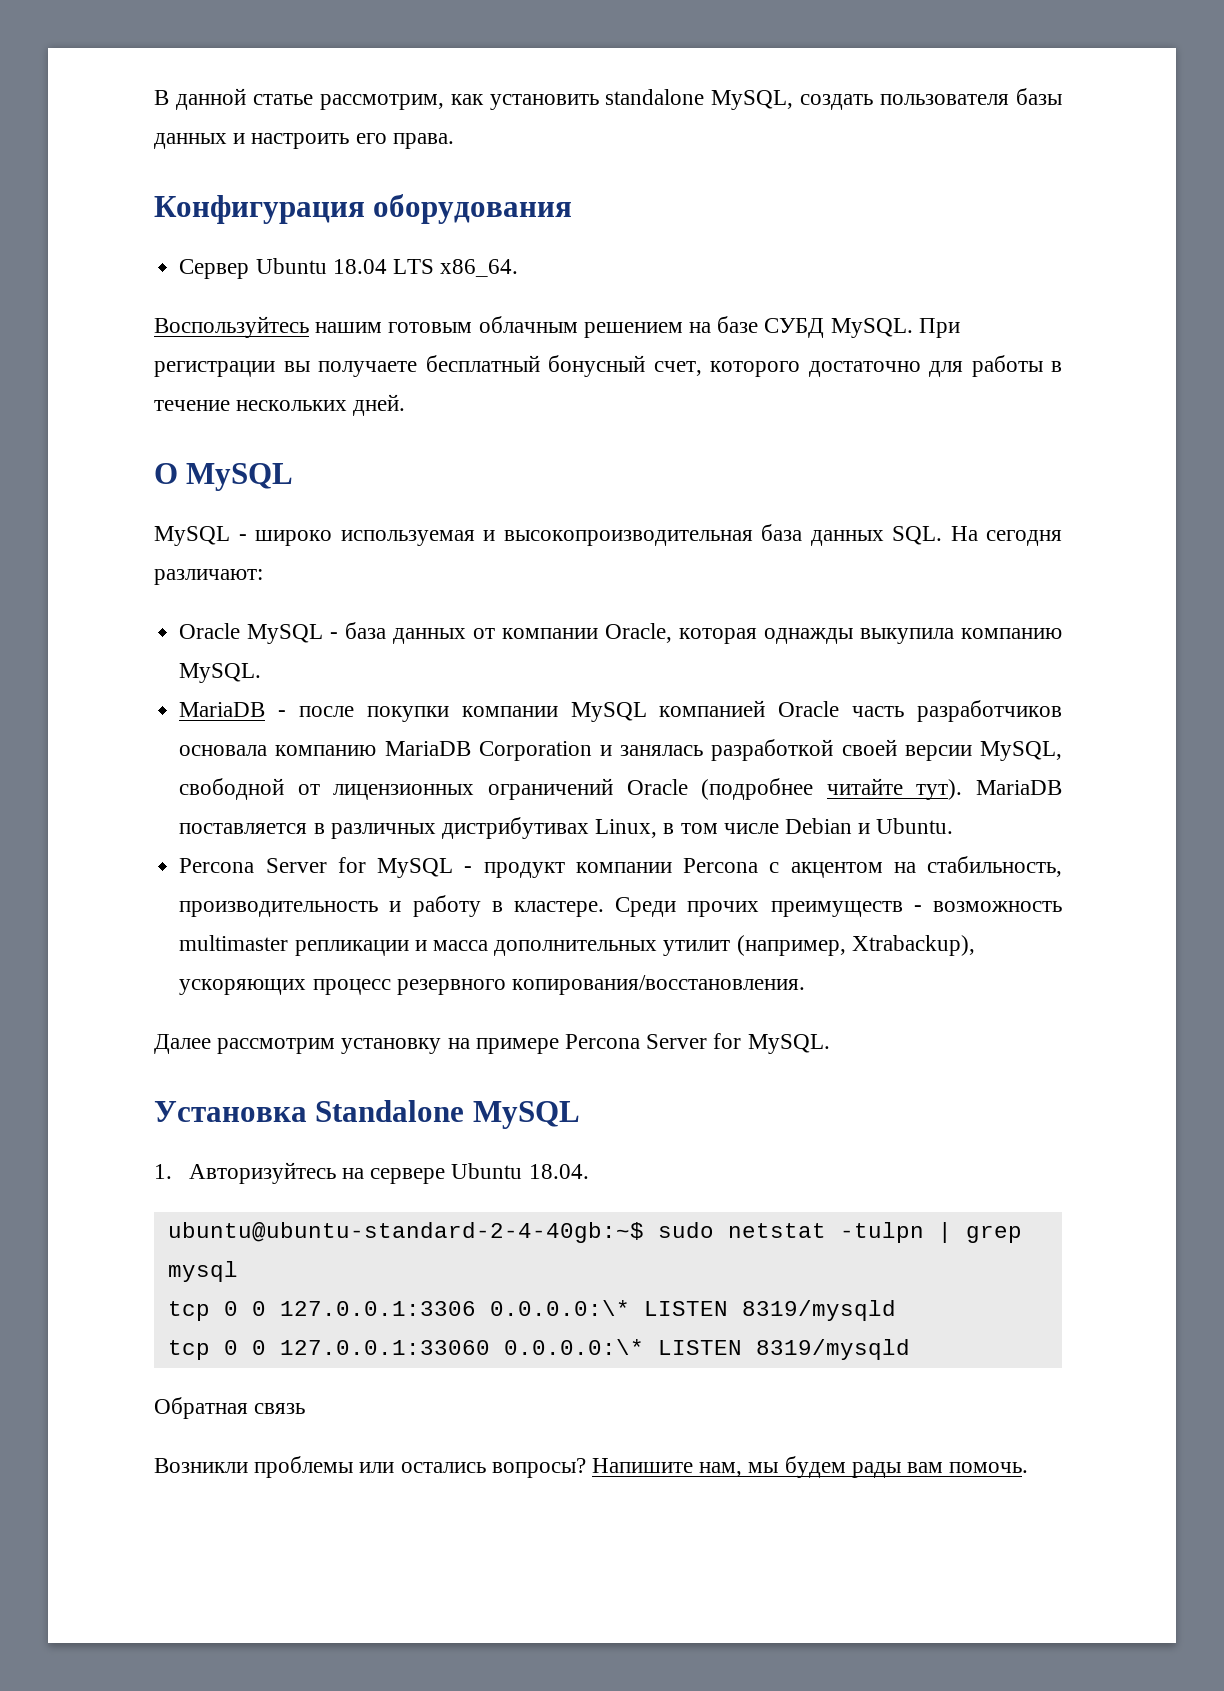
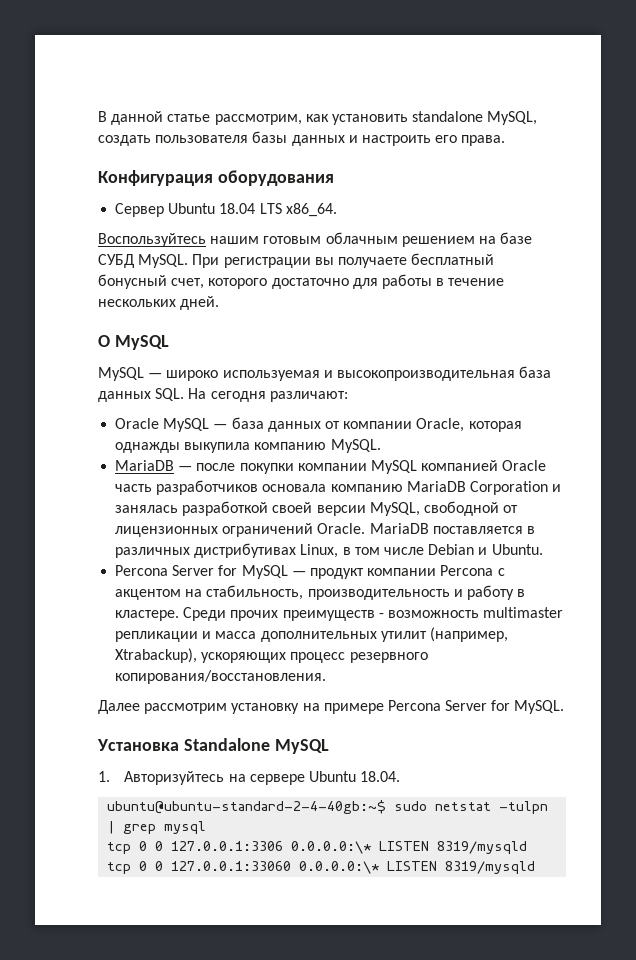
- MySQL - широко используемая и высокопроизводительная база данных SQL. На сегодня различают:
+ MySQL — широко используемая и высокопроизводительная база данных SQL. На сегодня различают:
- Oracle MySQL - база данных от компании Oracle, которая однажды выкупила компанию MySQL.
+ Oracle MySQL — база данных от компании Oracle, которая однажды выкупила компанию MySQL.
- MariaDB - после покупки компании MySQL компанией Oracle часть разработчиков основала компанию MariaDB Corporation и занялась разработкой своей версии MySQL, свободной от лицензионных ограничений Oracle (подробнее читайте тут).
+ MariaDB — после покупки компании MySQL компанией Oracle часть разработчиков основала компанию MariaDB Corporation и занялась разработкой своей версии MySQL, свободной от лицензионных ограничений Oracle.
- Percona Server for MySQL - продукт компании Percona с акцентом на стабильность, производительность и работу в кластере.
+ Percona Server for MySQL — продукт компании Percona с акцентом на стабильность, производительность и работу в кластере.
- Обратная связь
- Возникли проблемы или остались вопросы? Напишите нам, мы будем рады вам помочь.

